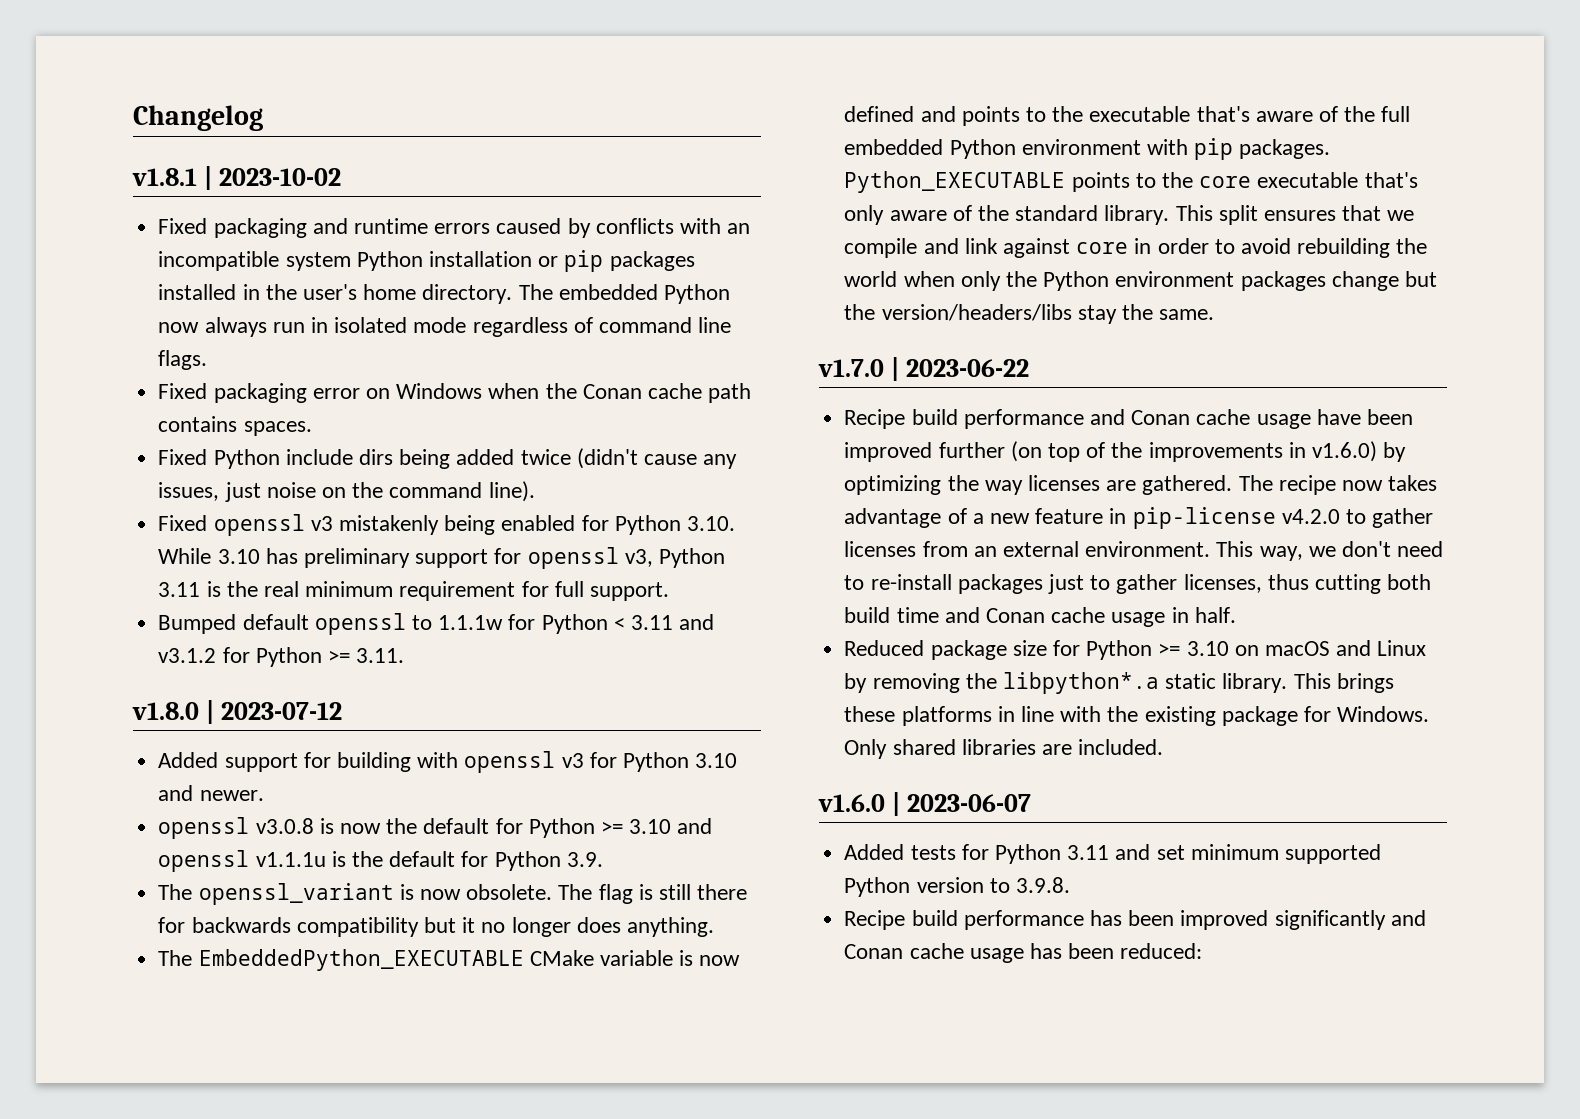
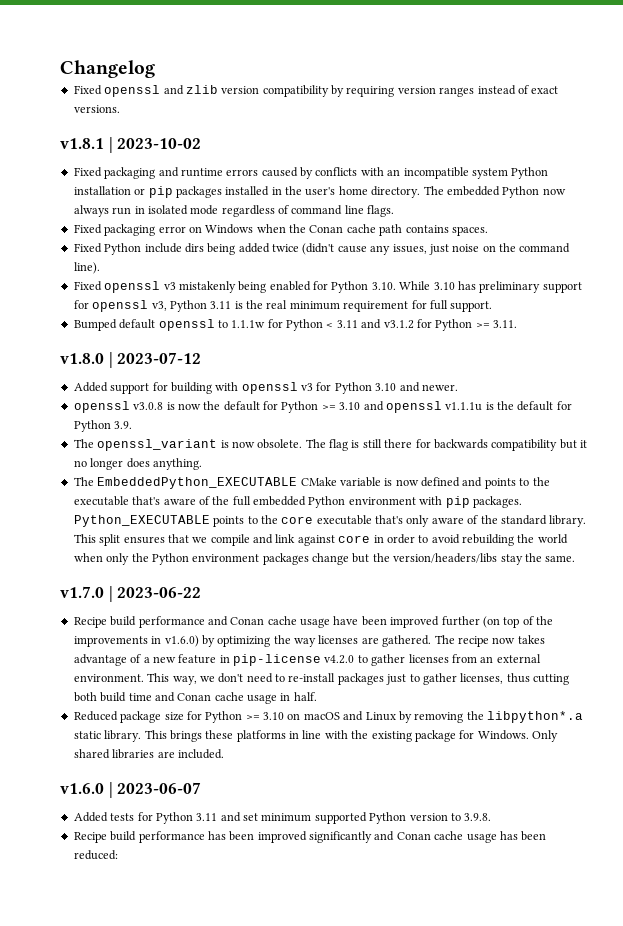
+ Fixed openssl and zlib version compatibility by requiring version ranges instead of exact versions.

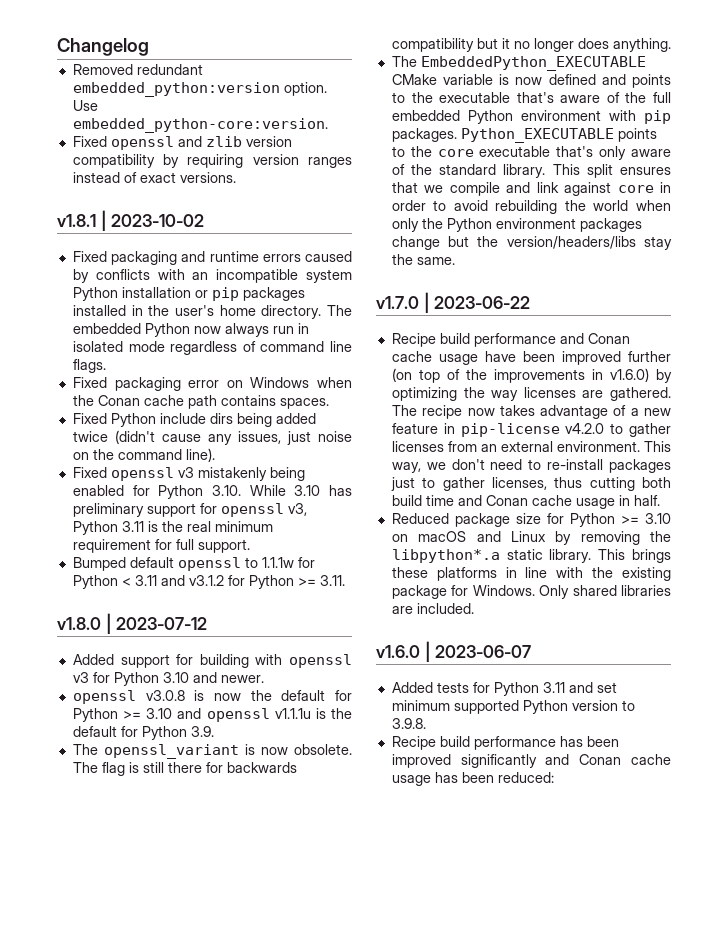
+ Removed redundant embedded_python:version option. Use embedded_python-core:version.

